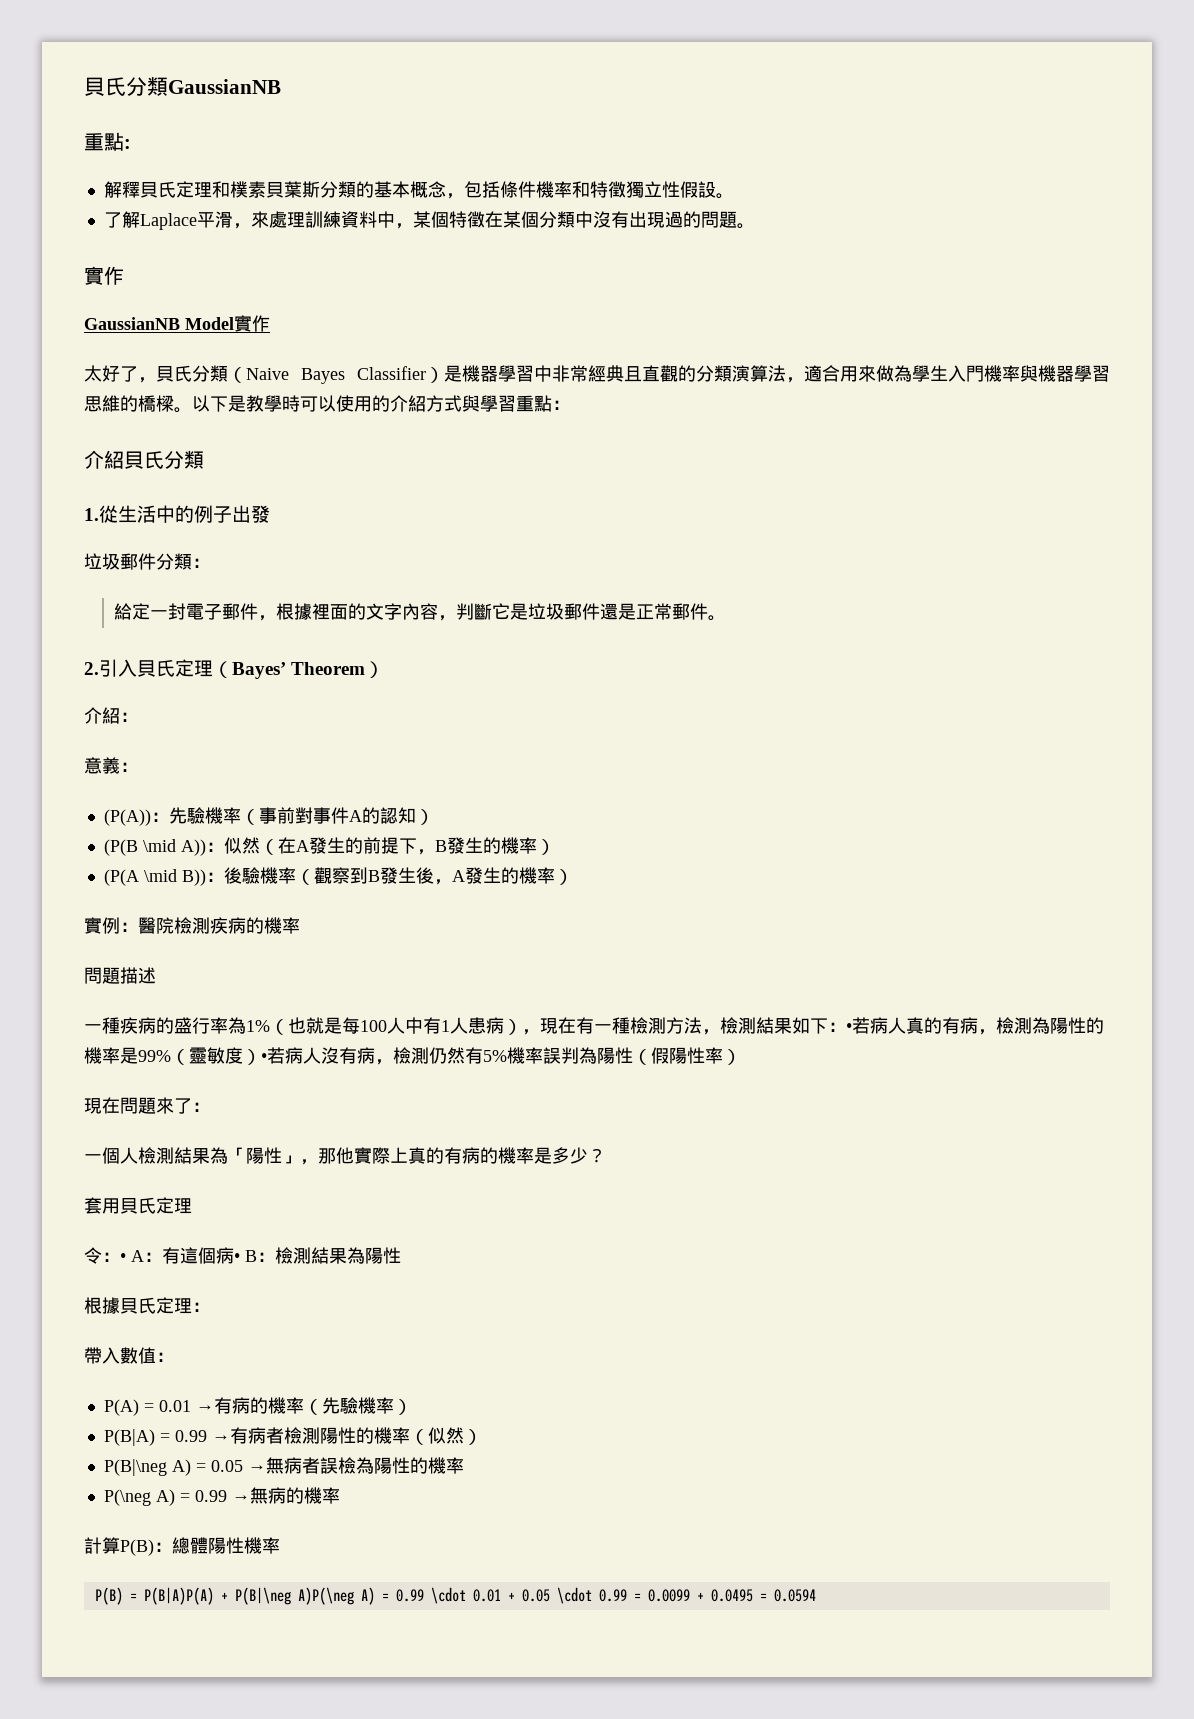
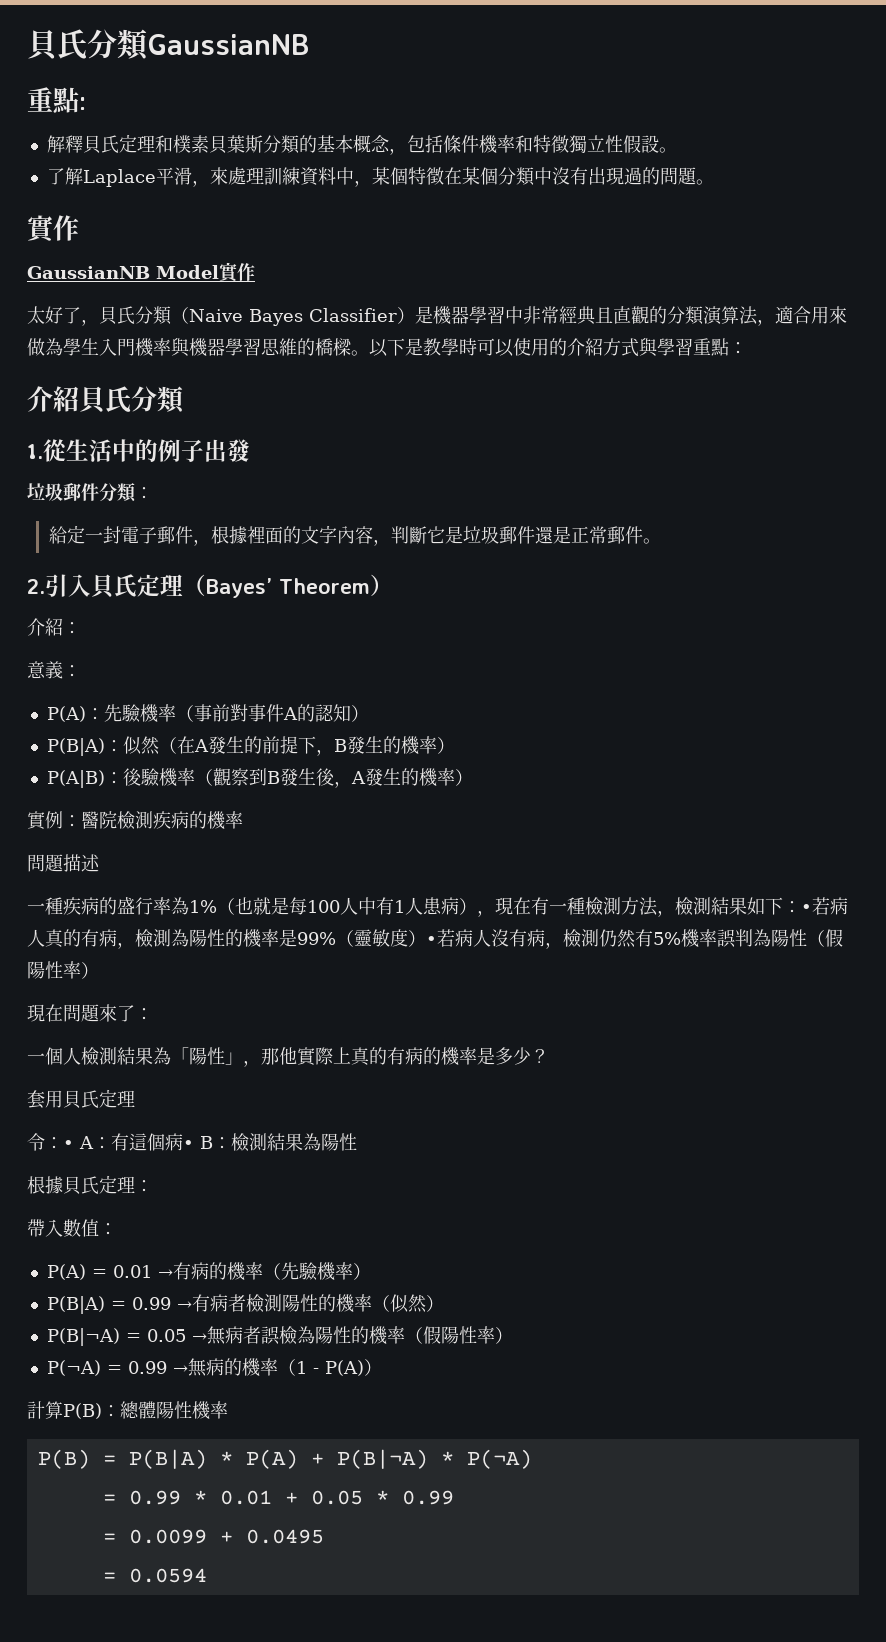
- (P(A))：先驗機率（事前對事件A的認知）
+ P(A)：先驗機率（事前對事件A的認知）
- (P(B \mid A))：似然（在A發生的前提下，B發生的機率）
+ P(B|A)：似然（在A發生的前提下，B發生的機率）
- (P(A \mid B))：後驗機率（觀察到B發生後，A發生的機率）
+ P(A|B)：後驗機率（觀察到B發生後，A發生的機率）
- P(B|\neg A) = 0.05 →無病者誤檢為陽性的機率
- P(\neg A) = 0.99 →無病的機率
+ P(B|¬A) = 0.05 →無病者誤檢為陽性的機率（假陽性率）
+ P(¬A) = 0.99 →無病的機率（1 - P(A)）
- P(B) = P(B|A)P(A) + P(B|\neg A)P(\neg A) = 0.99 \cdot 0.01 + 0.05 \cdot 0.99 = 0.0099 + 0.0495 = 0.0594
+ P(B) = P(B|A) * P(A) + P(B|¬A) * P(¬A)
+ = 0.99 * 0.01 + 0.05 * 0.99
+ = 0.0099 + 0.0495
+ = 0.0594

